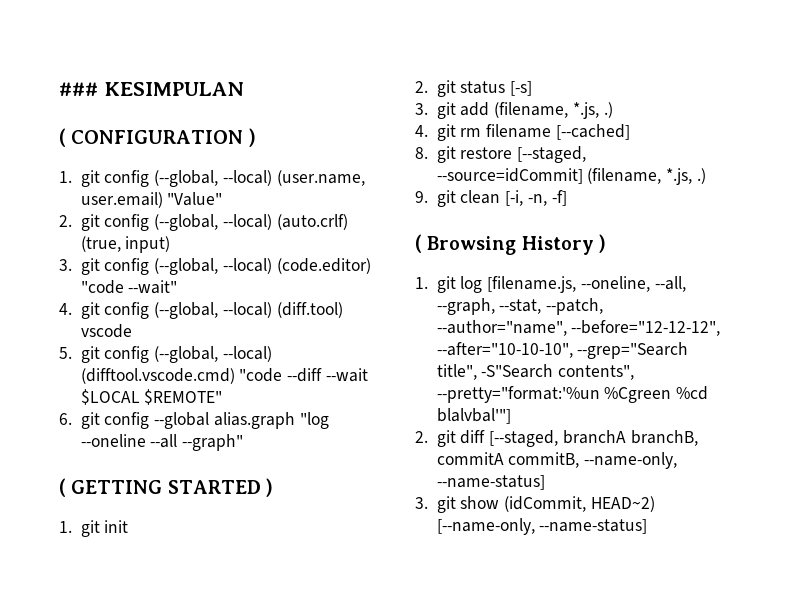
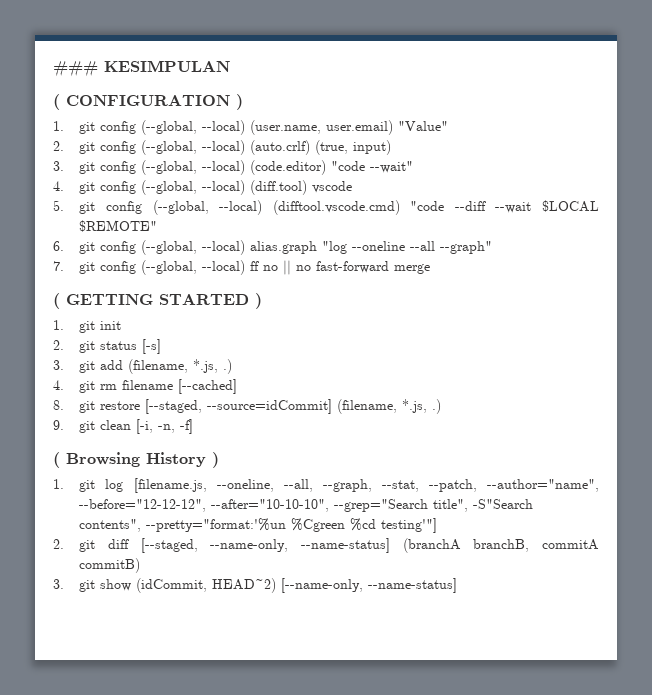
- 6. git config --global alias.graph "log --oneline --all --graph"
+ 6. git config (--global, --local) alias.graph "log --oneline --all --graph"
+ 7. git config (--global, --local) ff no || no fast-forward merge
- 1. git log [filename.js, --oneline, --all, --graph, --stat, --patch, --author="name", --before="12-12-12", --after="10-10-10", --grep="Search title", -S"Search contents", --pretty="format:'%un %Cgreen %cd blalvbal'"]
+ 1. git log [filename.js, --oneline, --all, --graph, --stat, --patch, --author="name", --before="12-12-12", --after="10-10-10", --grep="Search title", -S"Search contents", --pretty="format:'%un %Cgreen %cd testing'"]
- 2. git diff [--staged, branchA branchB, commitA commitB, --name-only, --name-status]
+ 2. git diff [--staged, --name-only, --name-status] (branchA branchB, commitA commitB)

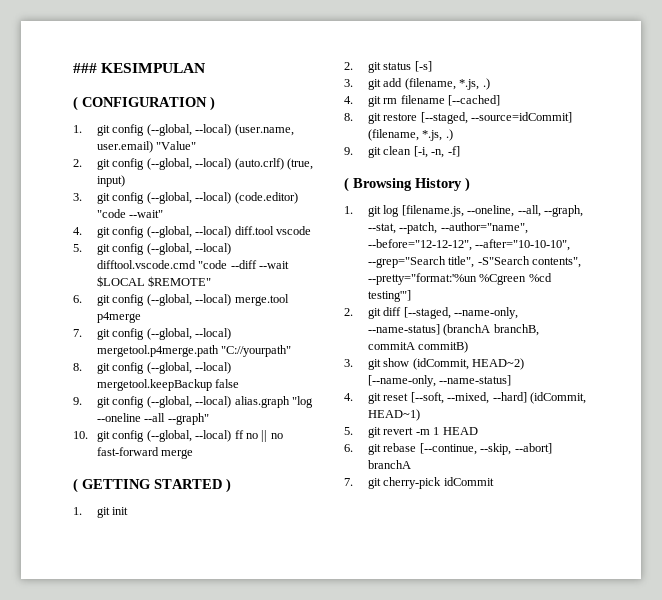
- 4. git config (--global, --local) (diff.tool) vscode
+ 4. git config (--global, --local) diff.tool vscode
- 5. git config (--global, --local) (difftool.vscode.cmd) "code --diff --wait $LOCAL $REMOTE"
+ 5. git config (--global, --local) difftool.vscode.cmd "code --diff --wait $LOCAL $REMOTE"
- 6. git config (--global, --local) alias.graph "log --oneline --all --graph"
+ 6. git config (--global, --local) merge.tool p4merge
+ 7. git config (--global, --local) mergetool.p4merge.path "C://yourpath"
+ 8. git config (--global, --local) mergetool.keepBackup false
+ 9. git config (--global, --local) alias.graph "log --oneline --all --graph"
- 7. git config (--global, --local) ff no || no fast-forward merge
+ 10. git config (--global, --local) ff no || no fast-forward merge
+ 4. git reset [--soft, --mixed, --hard] (idCommit, HEAD~1)
+ 5. git revert -m 1 HEAD
+ 6. git rebase [--continue, --skip, --abort] branchA
+ 7. git cherry-pick idCommit

